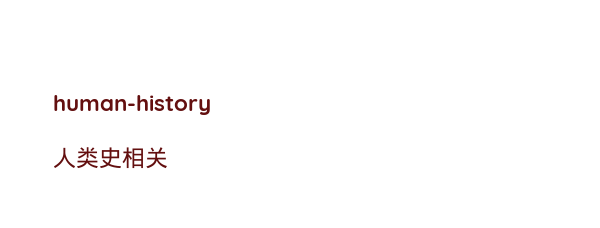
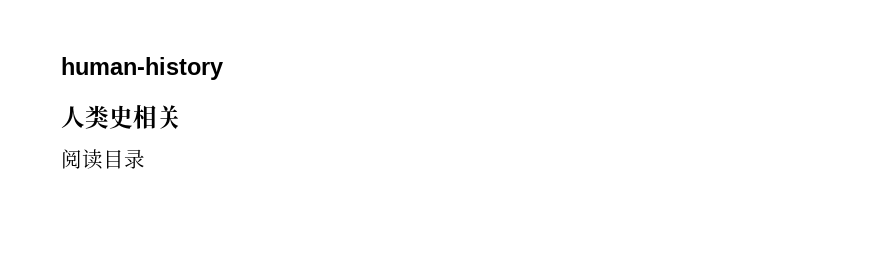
+ 阅读目录

